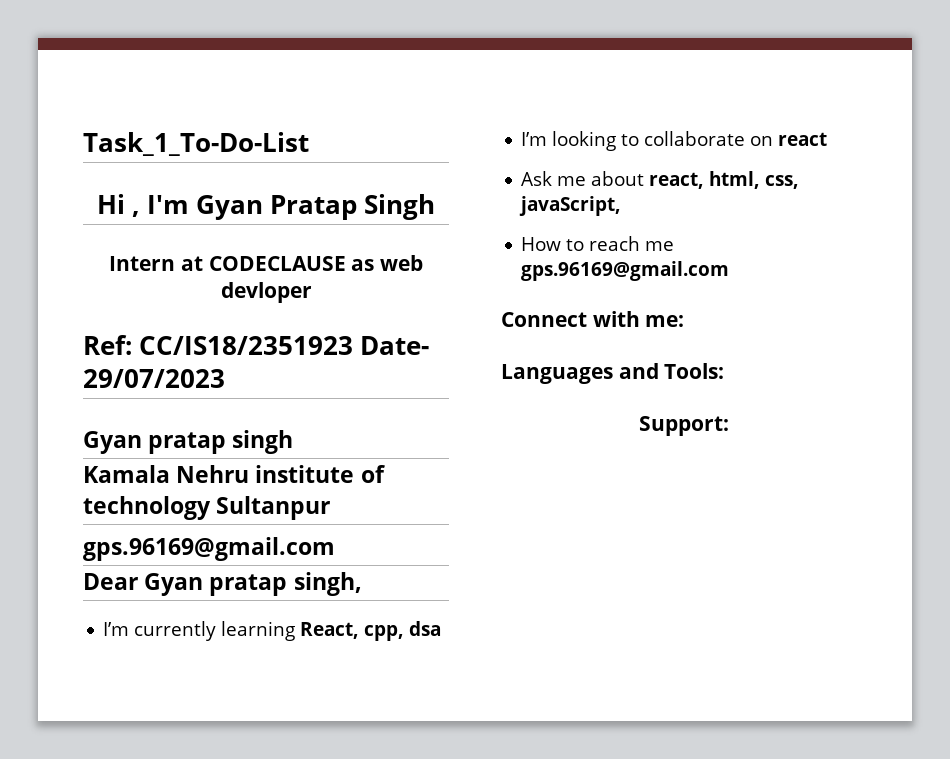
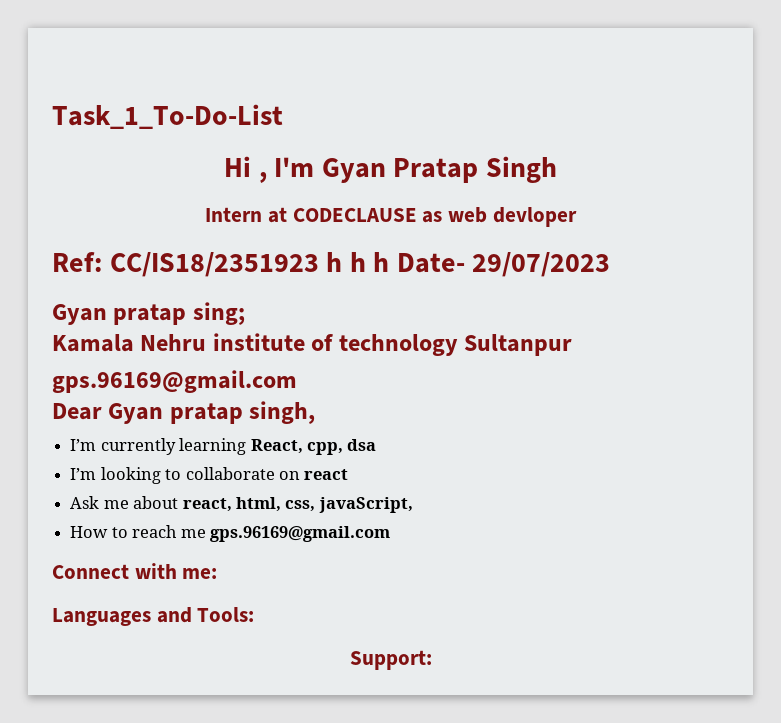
- Ref: CC/IS18/2351923 Date- 29/07/2023
+ Ref: CC/IS18/2351923 h h h Date- 29/07/2023
- Gyan pratap singh
+ Gyan pratap sing;

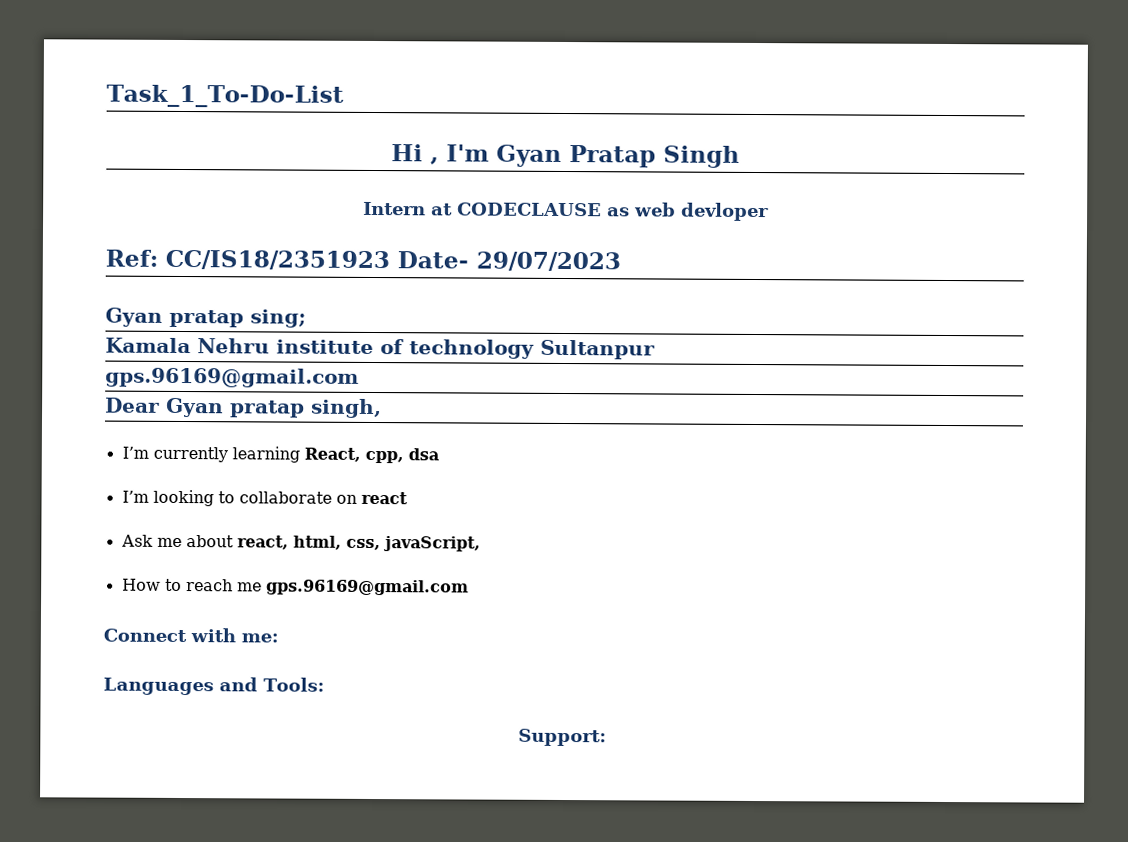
- Ref: CC/IS18/2351923 h h h Date- 29/07/2023
+ Ref: CC/IS18/2351923 Date- 29/07/2023

